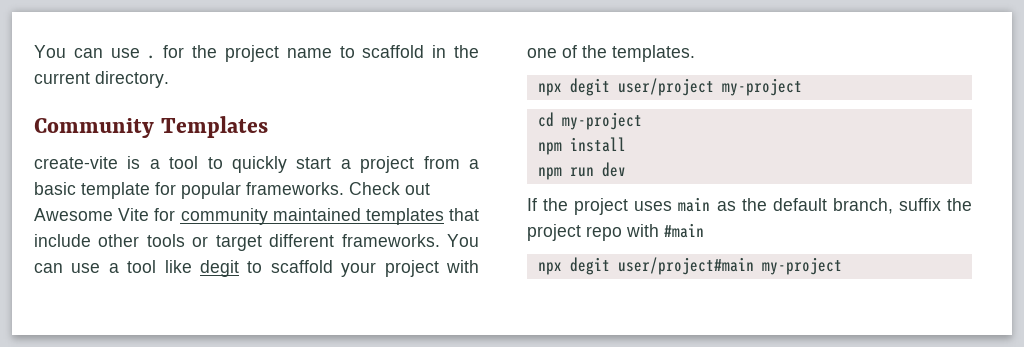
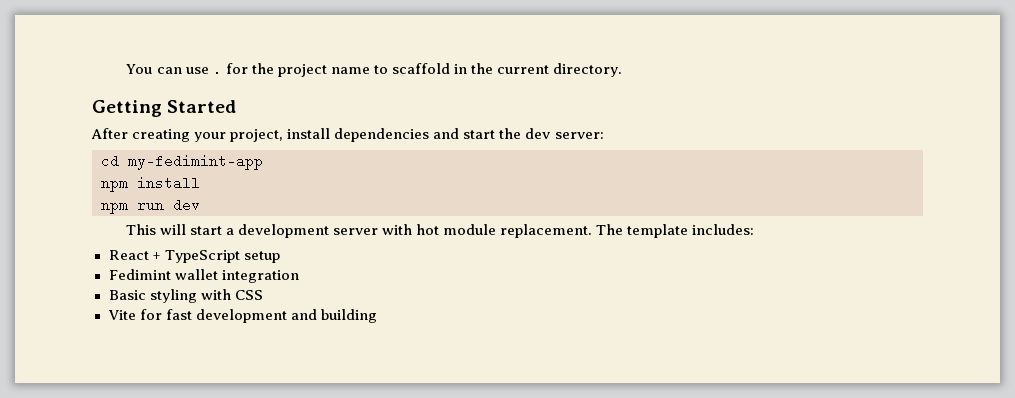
- Community Templates
- create-vite is a tool to quickly start a project from a basic template for popular frameworks. Check out Awesome Vite for community maintained templates that include other tools or target different frameworks. You can use a tool like degit to scaffold your project with one of the templates.
- npx degit user/project my-project
+ Getting Started
+ After creating your project, install dependencies and start the dev server:
- cd my-project
+ cd my-fedimint-app
- If the project uses main as the default branch, suffix the project repo with #main
- npx degit user/project#main my-project
+ This will start a development server with hot module replacement. The template includes:
+ React + TypeScript setup
+ Fedimint wallet integration
+ Basic styling with CSS
+ Vite for fast development and building

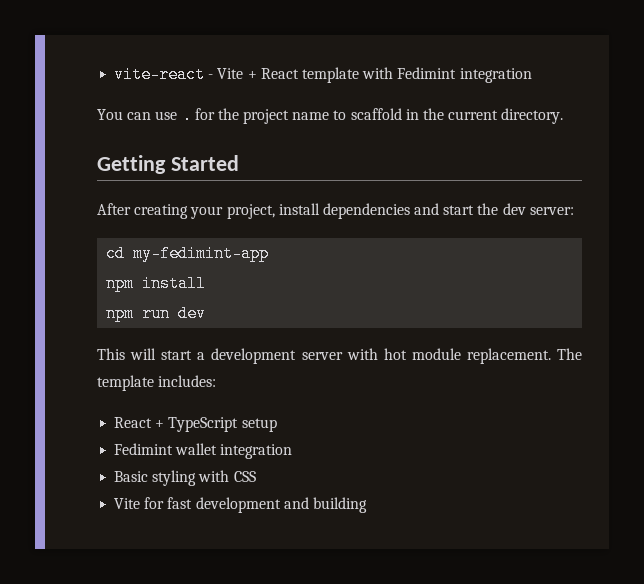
+ vite-react - Vite + React template with Fedimint integration

